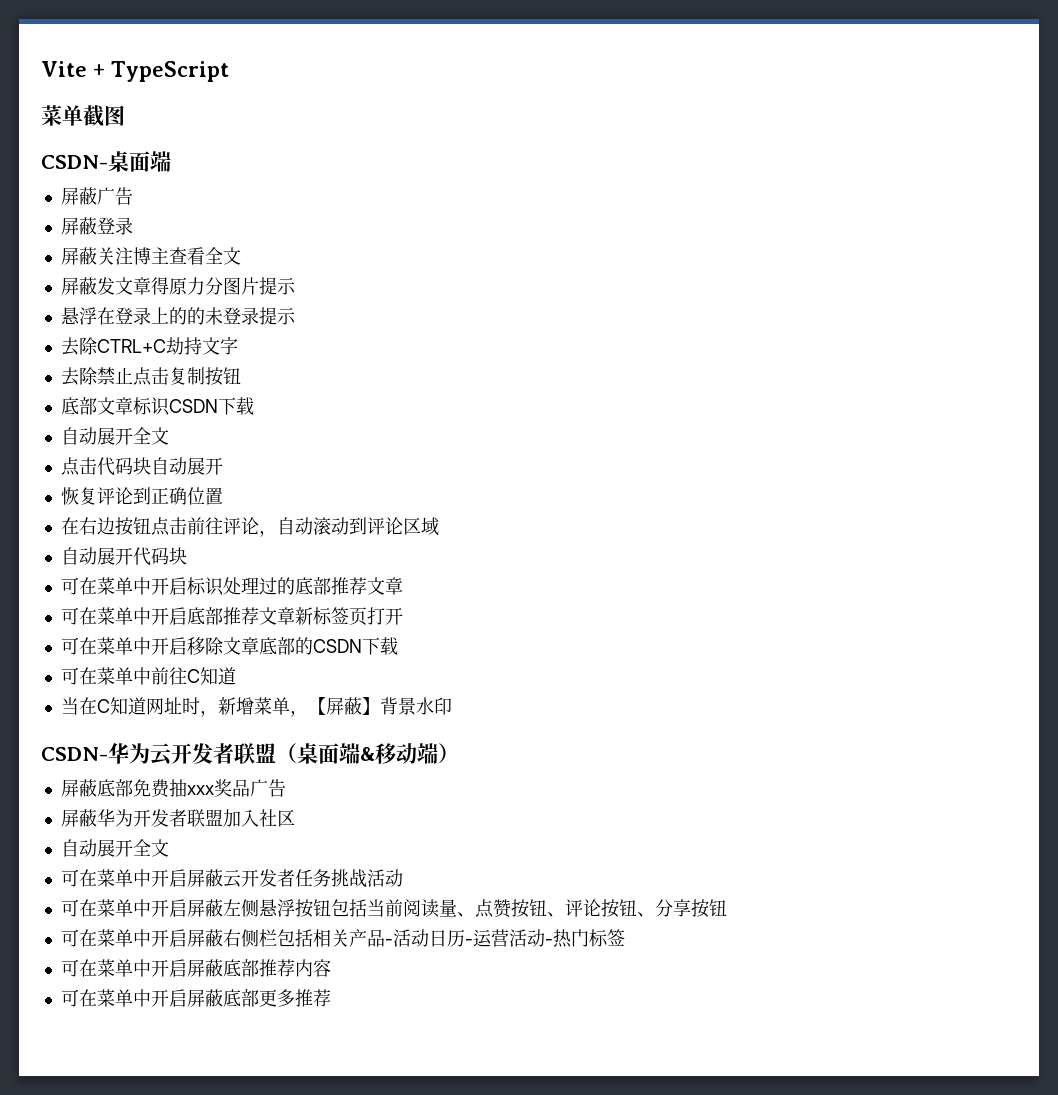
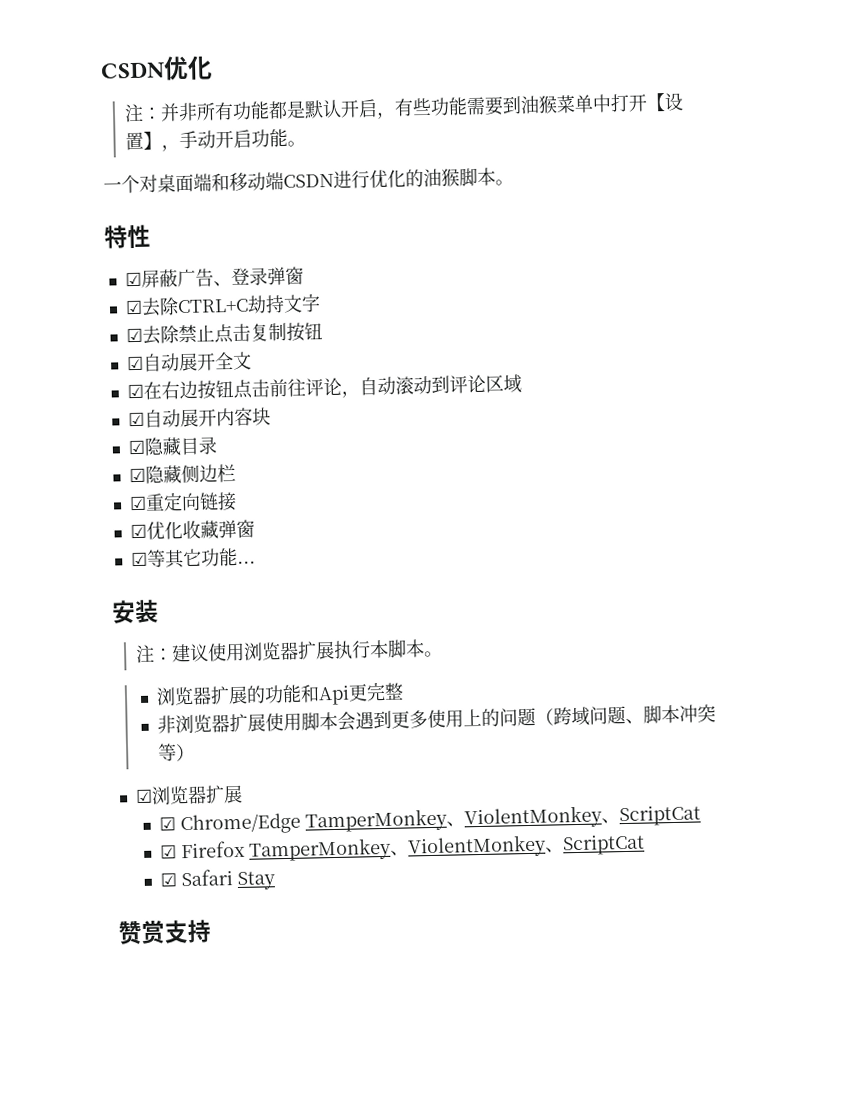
- Vite + TypeScript
- 菜单截图
- CSDN-桌面端
- 屏蔽广告
- 屏蔽登录
- 屏蔽关注博主查看全文
- 屏蔽发文章得原力分图片提示
- 悬浮在登录上的的未登录提示
- 去除CTRL+C劫持文字
+ CSDN优化
+ 注：并非所有功能都是默认开启，有些功能需要到油猴菜单中打开【设置】，手动开启功能。
+ 一个对桌面端和移动端CSDN进行优化的油猴脚本。
+ 特性
+ ☑屏蔽广告、登录弹窗
+ ☑去除CTRL+C劫持文字
- 去除禁止点击复制按钮
+ ☑去除禁止点击复制按钮
- 底部文章标识CSDN下载
- 自动展开全文
- 点击代码块自动展开
- 恢复评论到正确位置
- 在右边按钮点击前往评论，自动滚动到评论区域
+ ☑自动展开全文
+ ☑在右边按钮点击前往评论，自动滚动到评论区域
- 自动展开代码块
+ ☑自动展开内容块
- 可在菜单中开启标识处理过的底部推荐文章
- 可在菜单中开启底部推荐文章新标签页打开
- 可在菜单中开启移除文章底部的CSDN下载
- 可在菜单中前往C知道
- 当在C知道网址时，新增菜单，【屏蔽】背景水印
- CSDN-华为云开发者联盟（桌面端&移动端）
- 屏蔽底部免费抽xxx奖品广告
- 屏蔽华为开发者联盟加入社区
- 自动展开全文
- 可在菜单中开启屏蔽云开发者任务挑战活动
- 可在菜单中开启屏蔽左侧悬浮按钮包括当前阅读量、点赞按钮、评论按钮、分享按钮
- 可在菜单中开启屏蔽右侧栏包括相关产品-活动日历-运营活动-热门标签
- 可在菜单中开启屏蔽底部推荐内容
- 可在菜单中开启屏蔽底部更多推荐
+ ☑隐藏目录
+ ☑隐藏侧边栏
+ ☑重定向链接
+ ☑优化收藏弹窗
+ ☑等其它功能...
+ 安装
+ 注：建议使用浏览器扩展执行本脚本。
+ 浏览器扩展的功能和Api更完整
+ 非浏览器扩展使用脚本会遇到更多使用上的问题（跨域问题、脚本冲突等）
+ ☑浏览器扩展
+ ☑ Chrome/Edge TamperMonkey、ViolentMonkey、ScriptCat
+ ☑ Firefox TamperMonkey、ViolentMonkey、ScriptCat
+ ☑ Safari Stay
+ 赞赏支持

